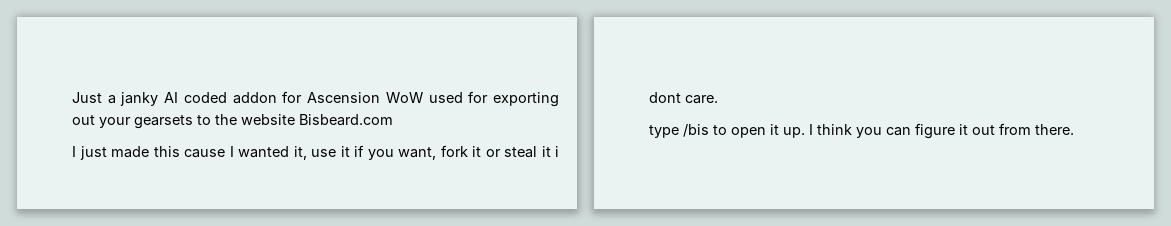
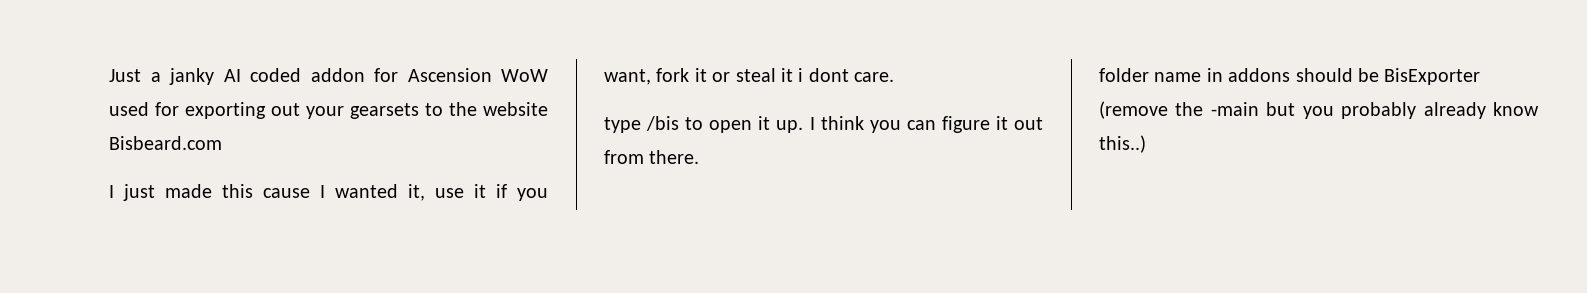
+ folder name in addons should be BisExporter (remove the -main but you probably already know this..)

